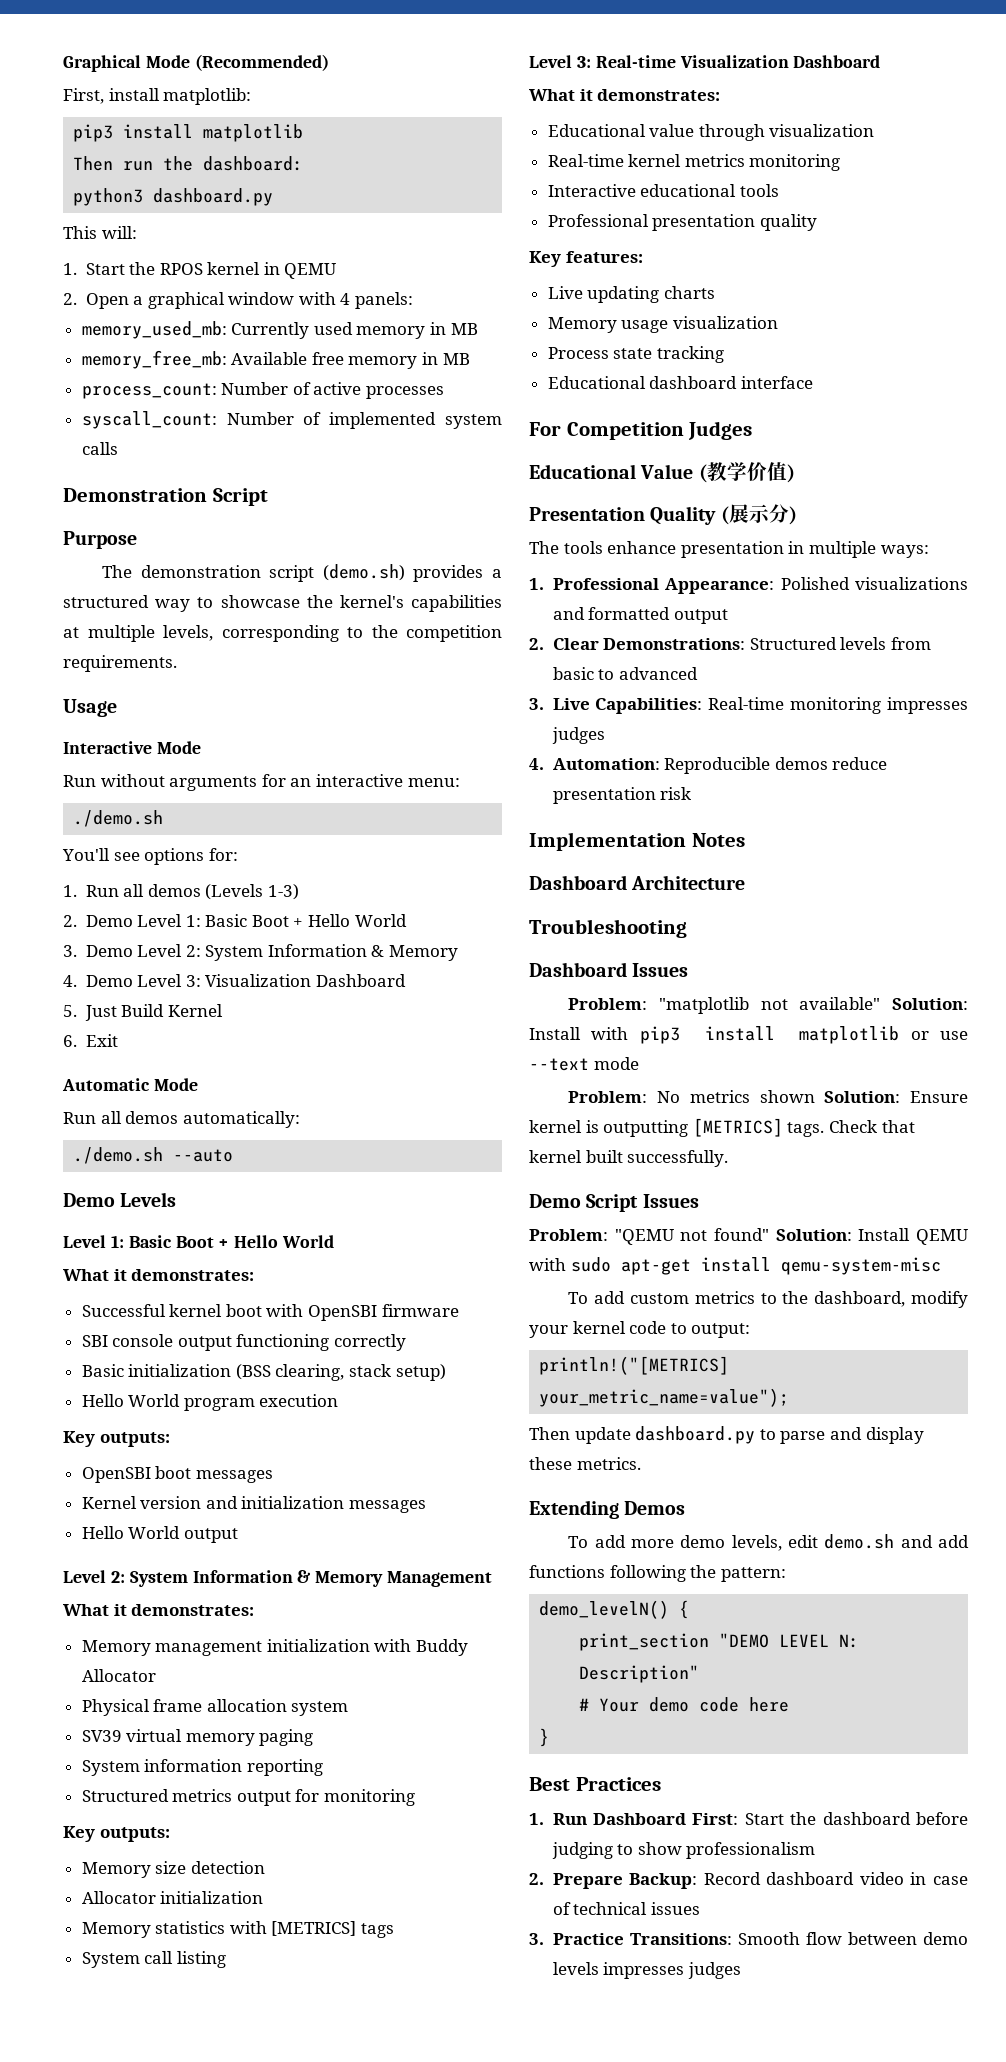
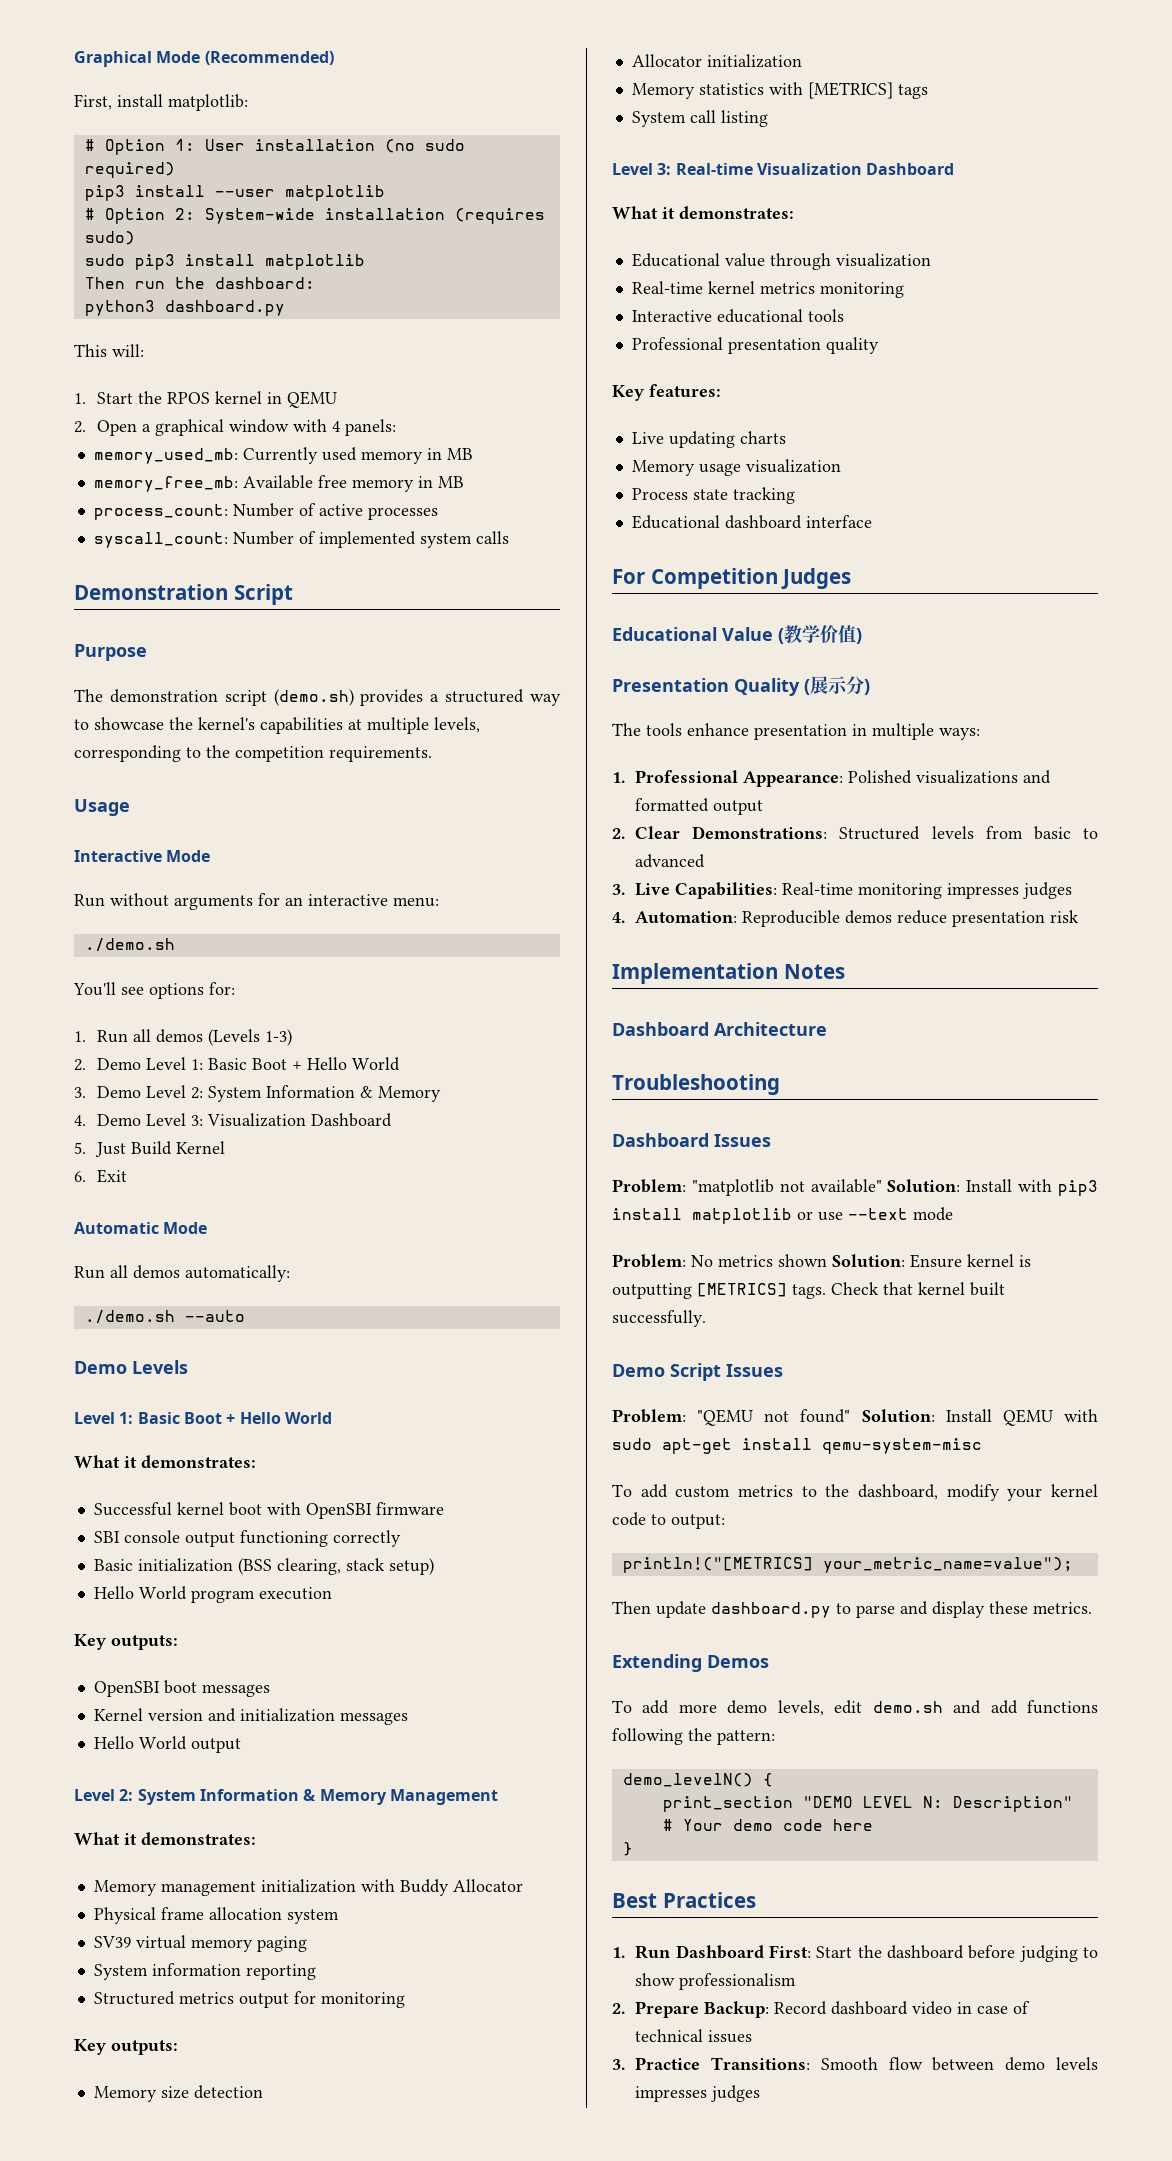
  First, install matplotlib:
- pip3 install matplotlib
+ # Option 1: User installation (no sudo required)
+ pip3 install --user matplotlib
+ # Option 2: System-wide installation (requires sudo)
+ sudo pip3 install matplotlib

